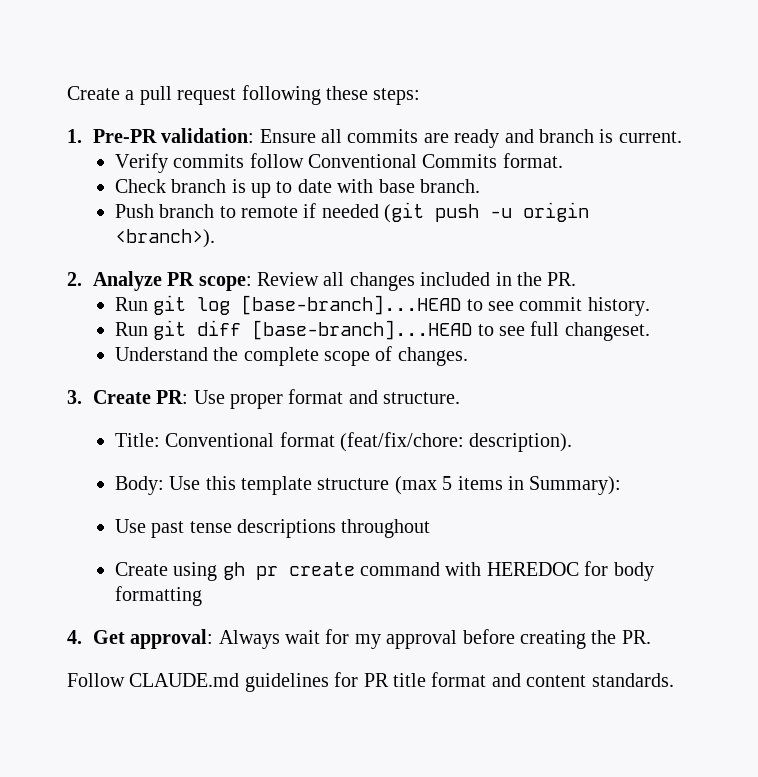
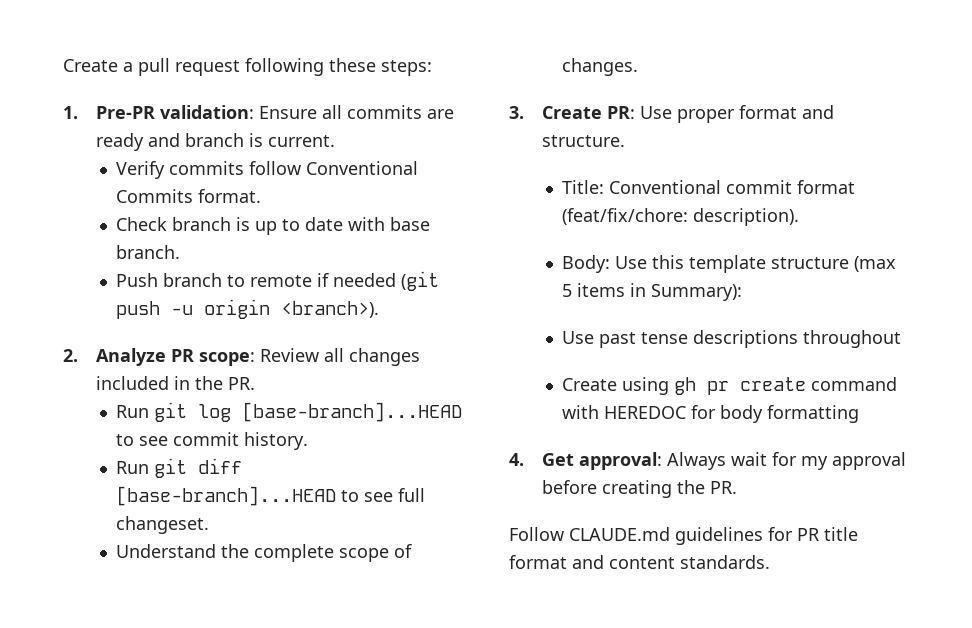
- Title: Conventional format (feat/fix/chore: description).
+ Title: Conventional commit format (feat/fix/chore: description).

